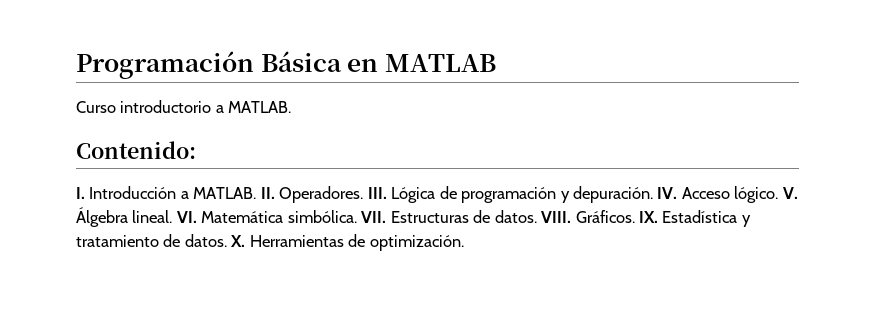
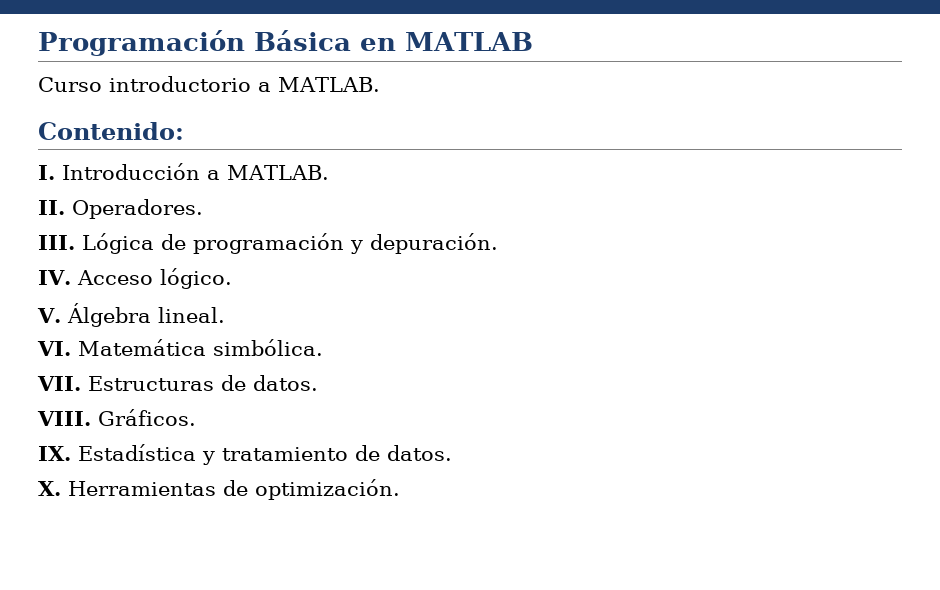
- I. Introducción a MATLAB. II. Operadores. III. Lógica de programación y depuración. IV. Acceso lógico. V. Álgebra lineal. VI. Matemática simbólica. VII. Estructuras de datos. VIII.
+ I. Introducción a MATLAB.
+ II. Operadores.
+ III. Lógica de programación y depuración.
+ IV. Acceso lógico.
+ V. Álgebra lineal.
+ VI. Matemática simbólica.
+ VII. Estructuras de datos.
+ VIII.
- Gráficos. IX. Estadística y tratamiento de datos. X. Herramientas de optimización.
+ Gráficos.
+ IX. Estadística y tratamiento de datos.
+ X. Herramientas de optimización.

